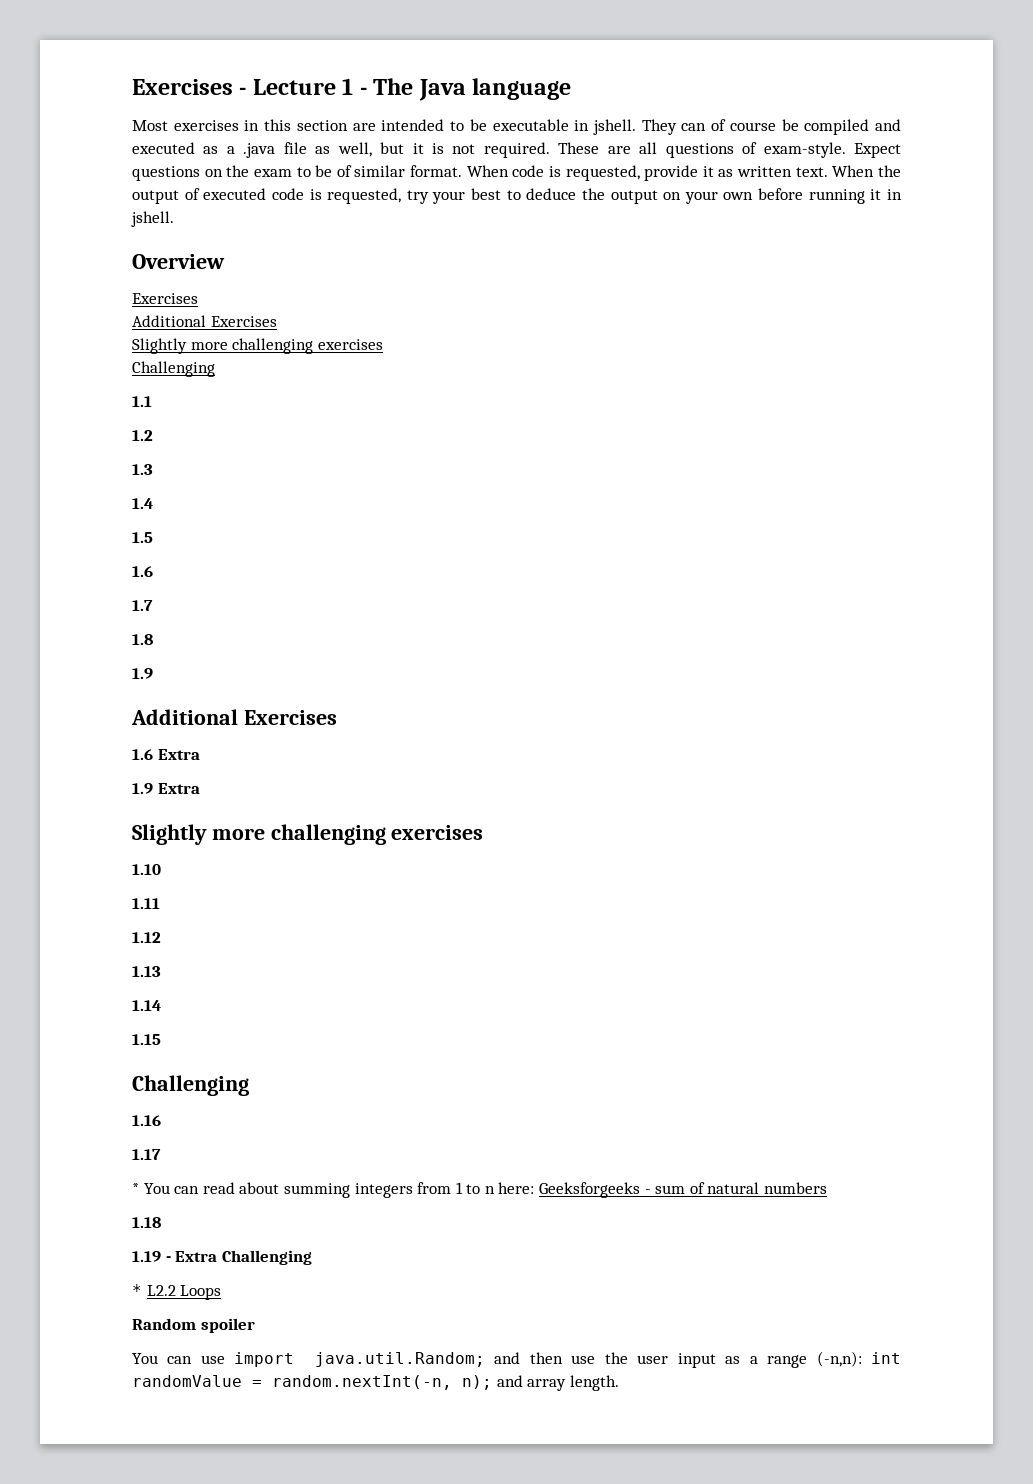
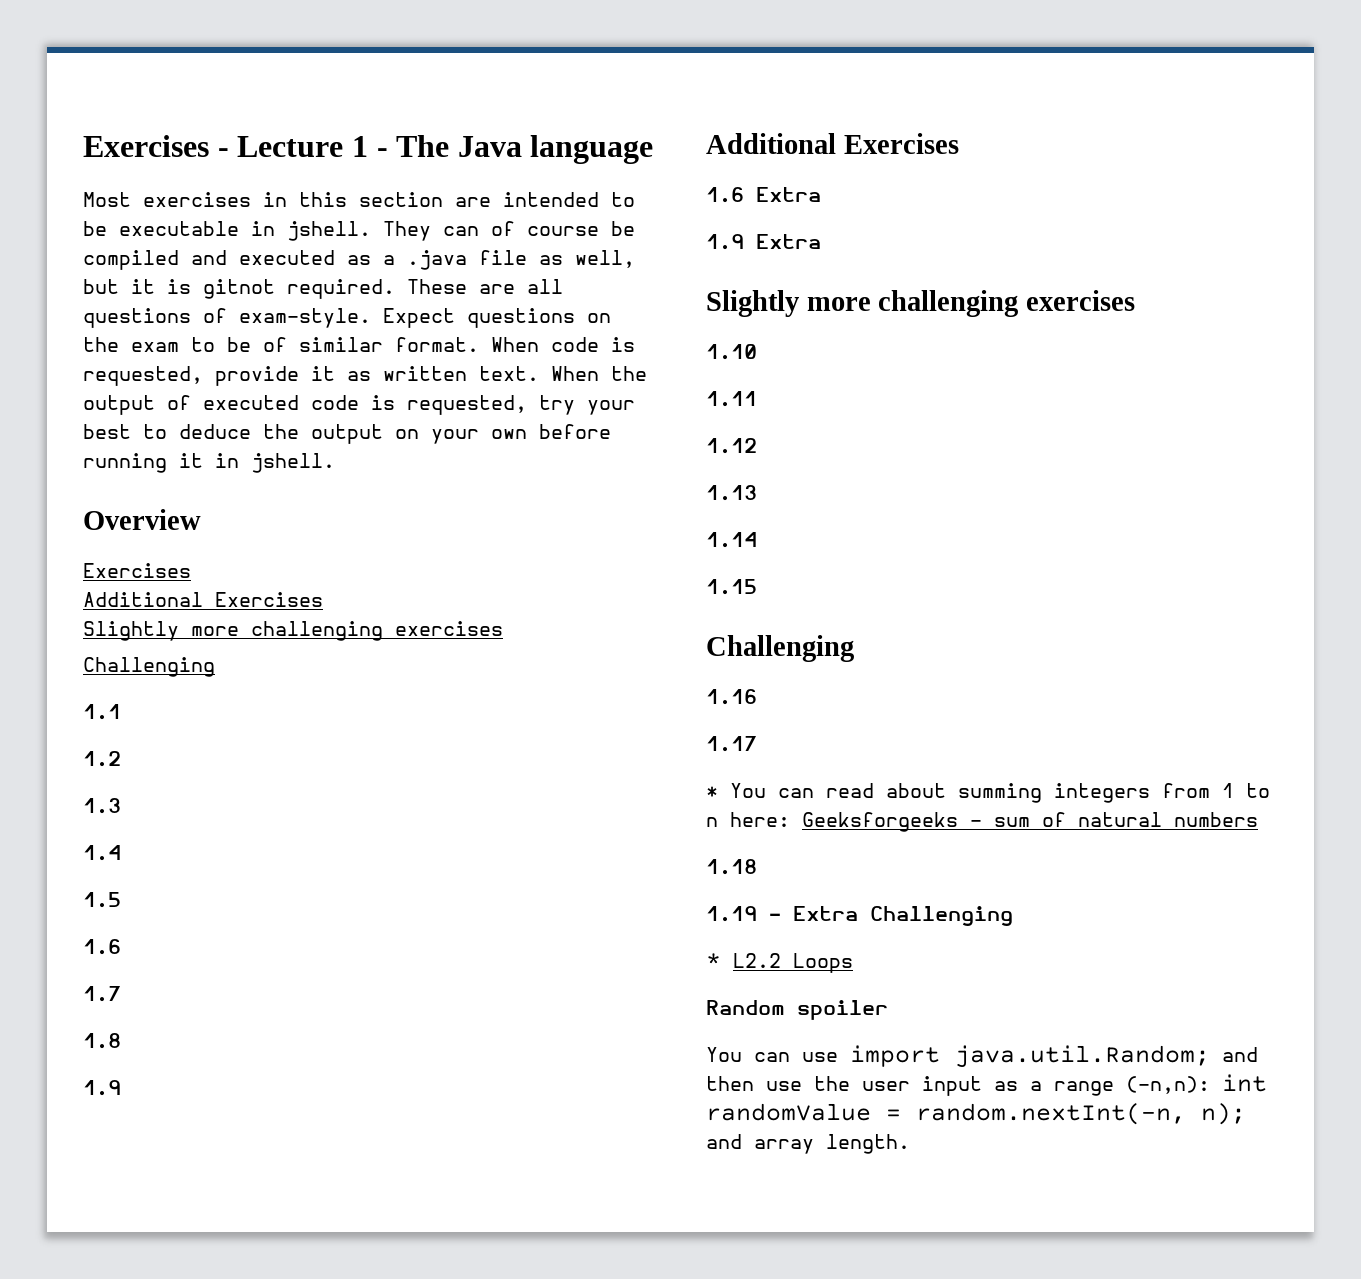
- They can of course be compiled and executed as a .java file as well, but it is not required.
+ They can of course be compiled and executed as a .java file as well, but it is gitnot required.

